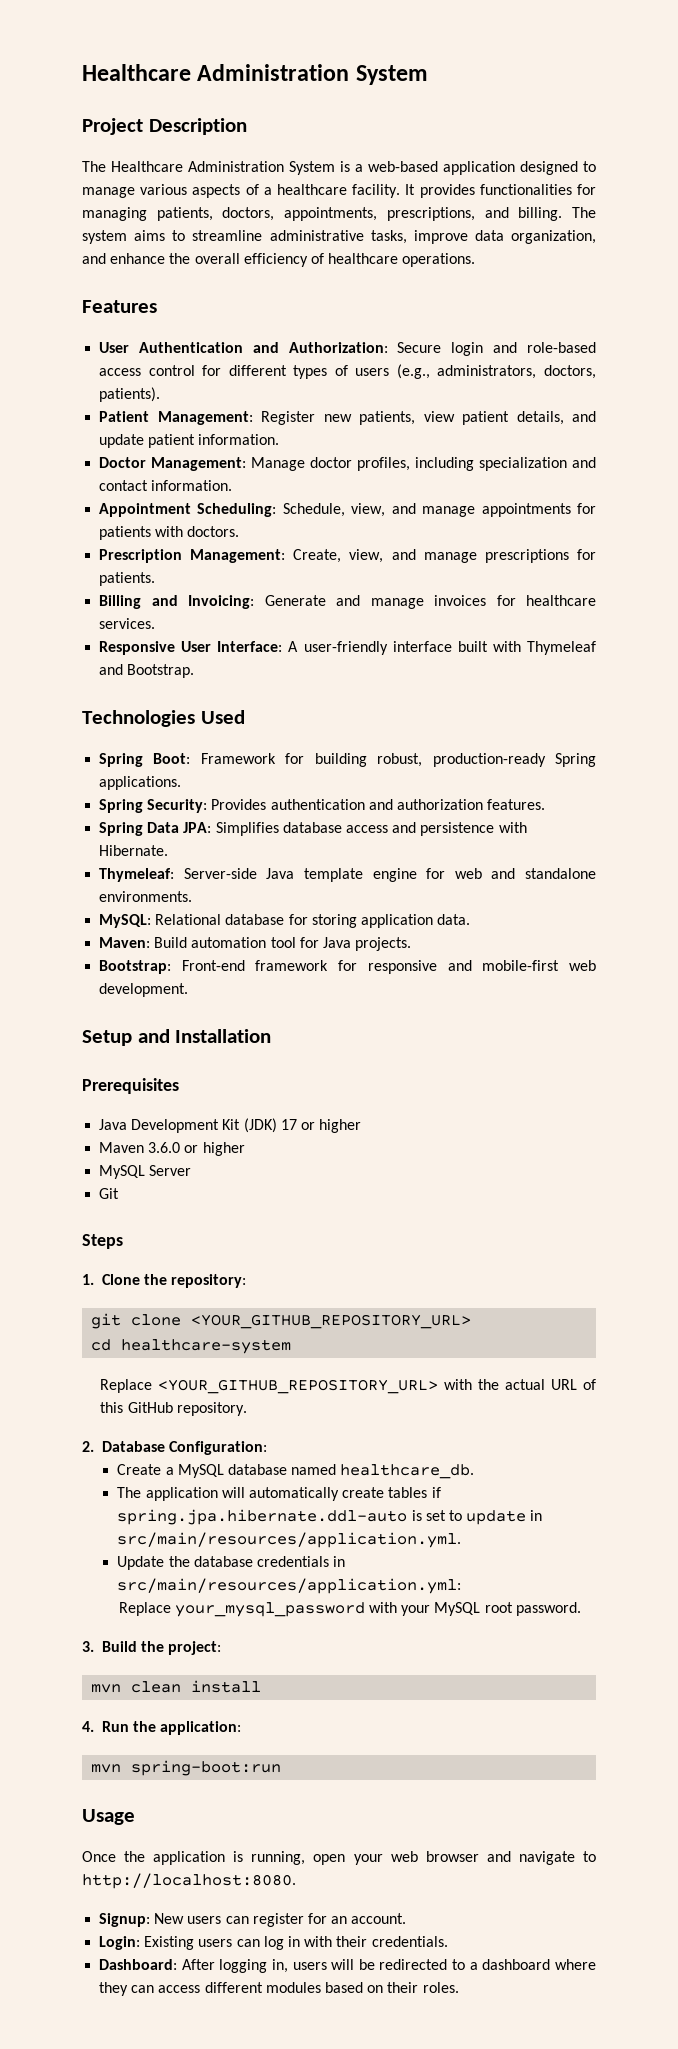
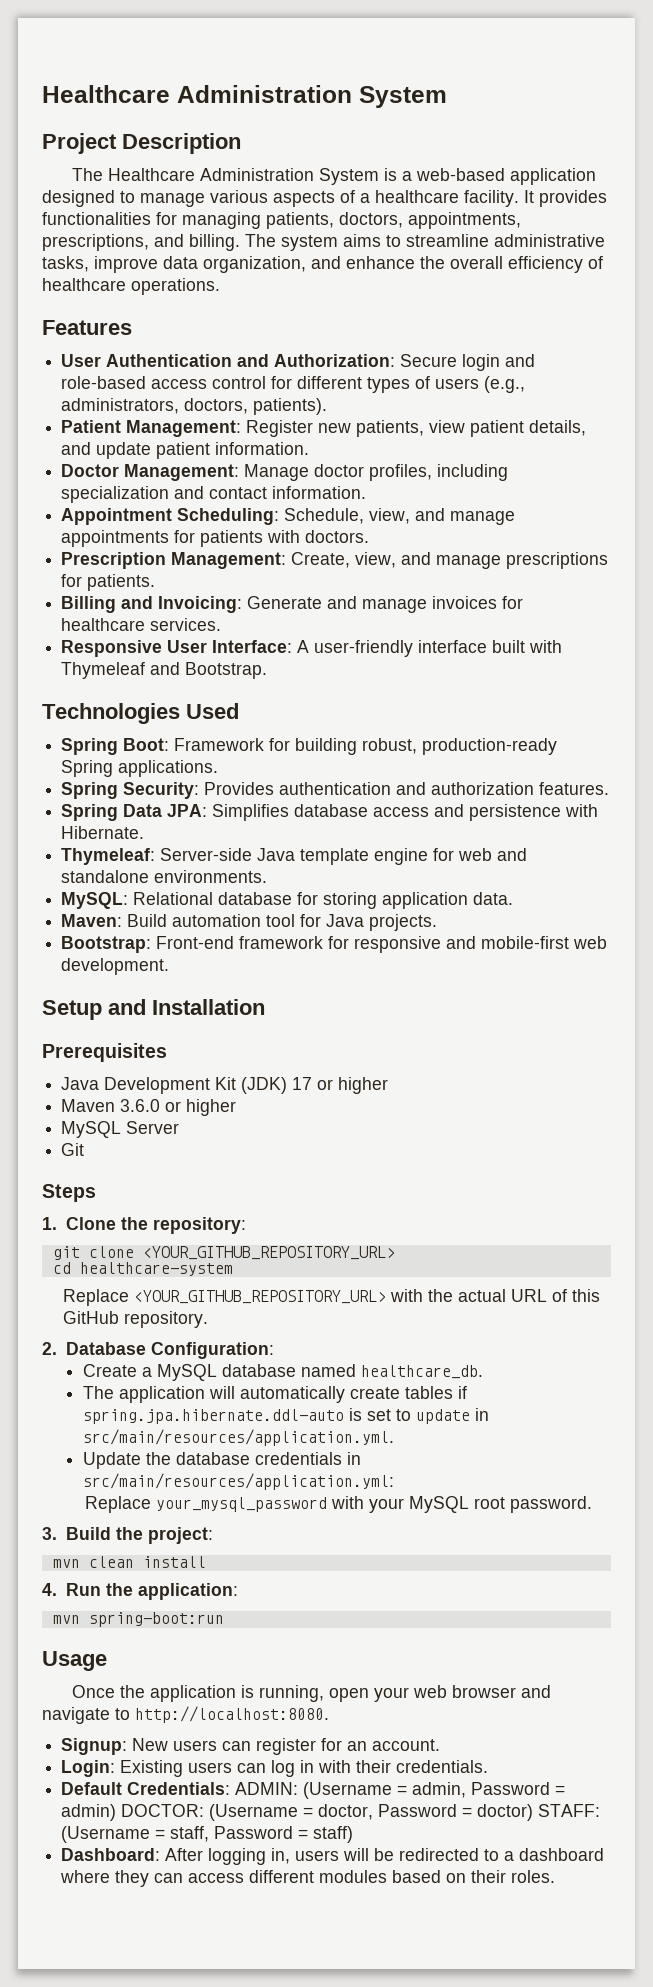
+ Default Credentials: ADMIN: (Username = admin, Password = admin) DOCTOR: (Username = doctor, Password = doctor) STAFF: (Username = staff, Password = staff)

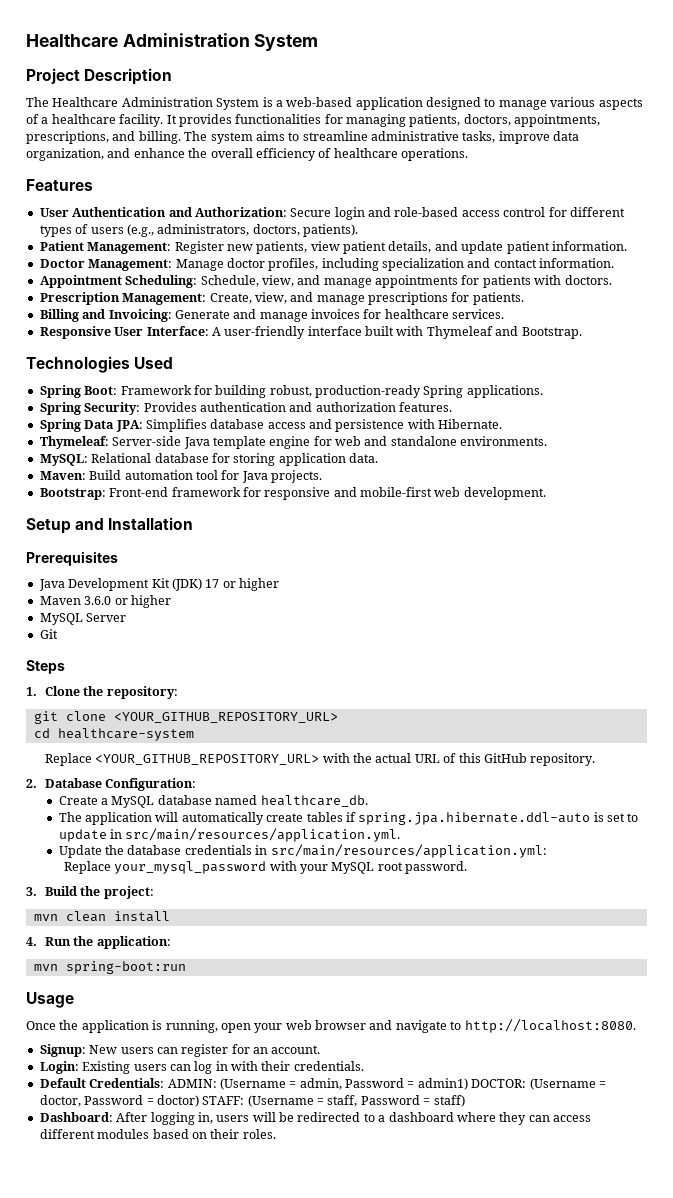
- Default Credentials: ADMIN: (Username = admin, Password = admin) DOCTOR: (Username = doctor, Password = doctor) STAFF: (Username = staff, Password = staff)
+ Default Credentials: ADMIN: (Username = admin, Password = admin1) DOCTOR: (Username = doctor, Password = doctor) STAFF: (Username = staff, Password = staff)

